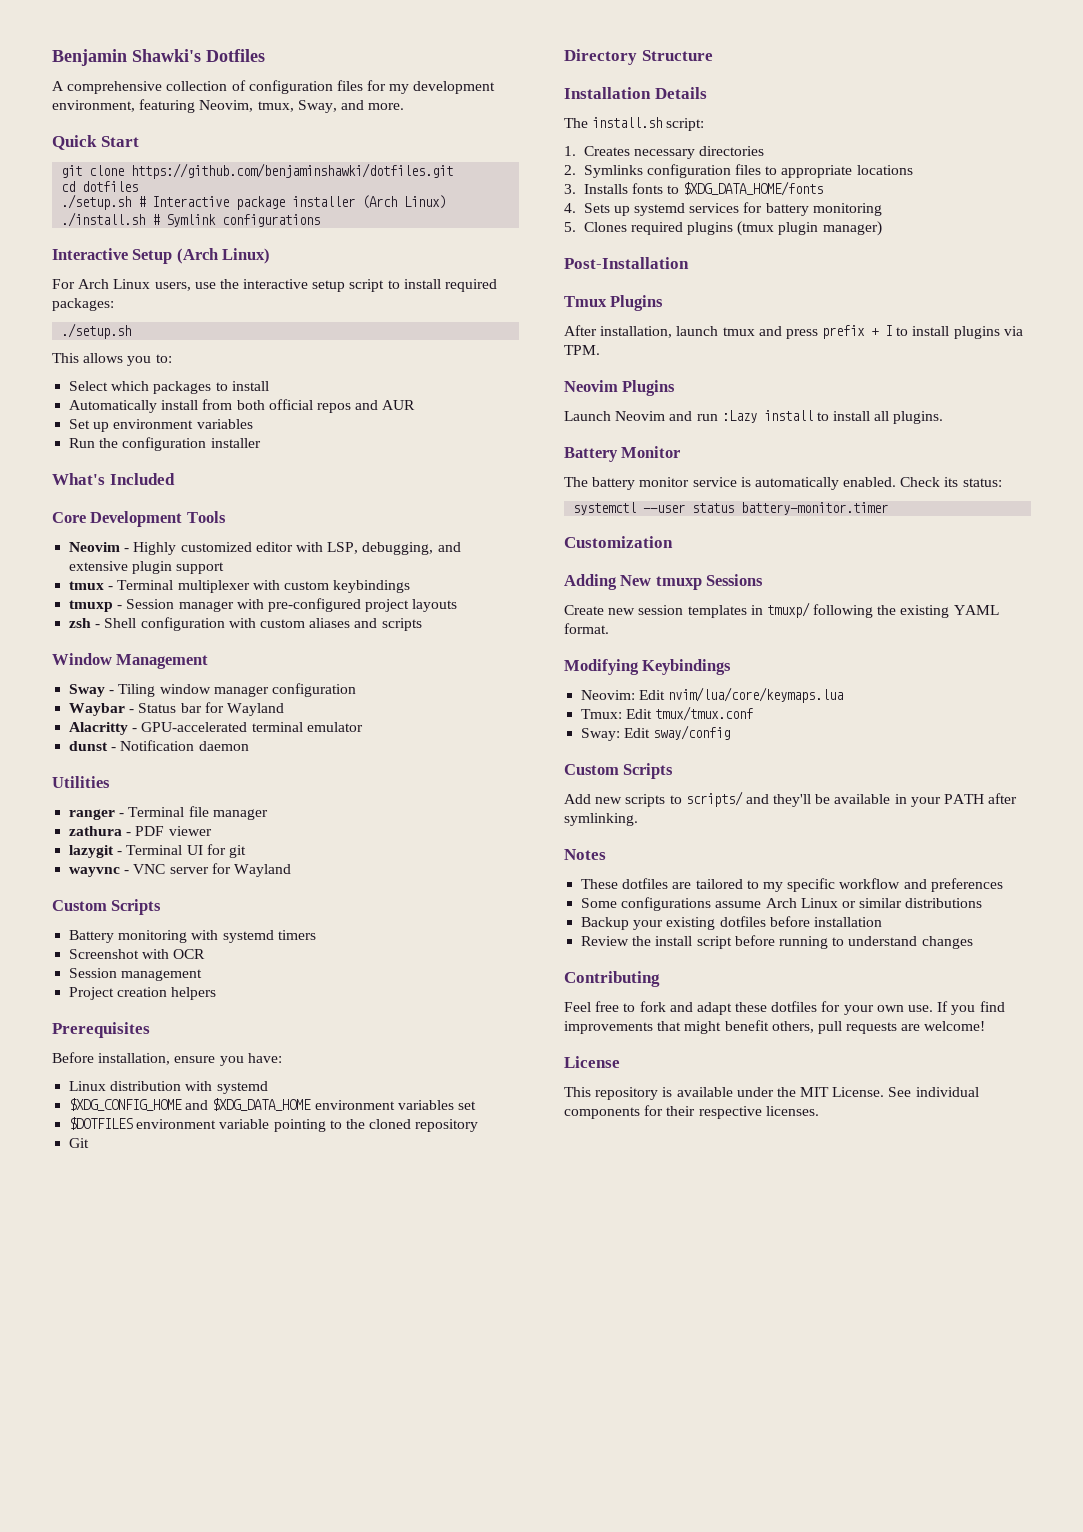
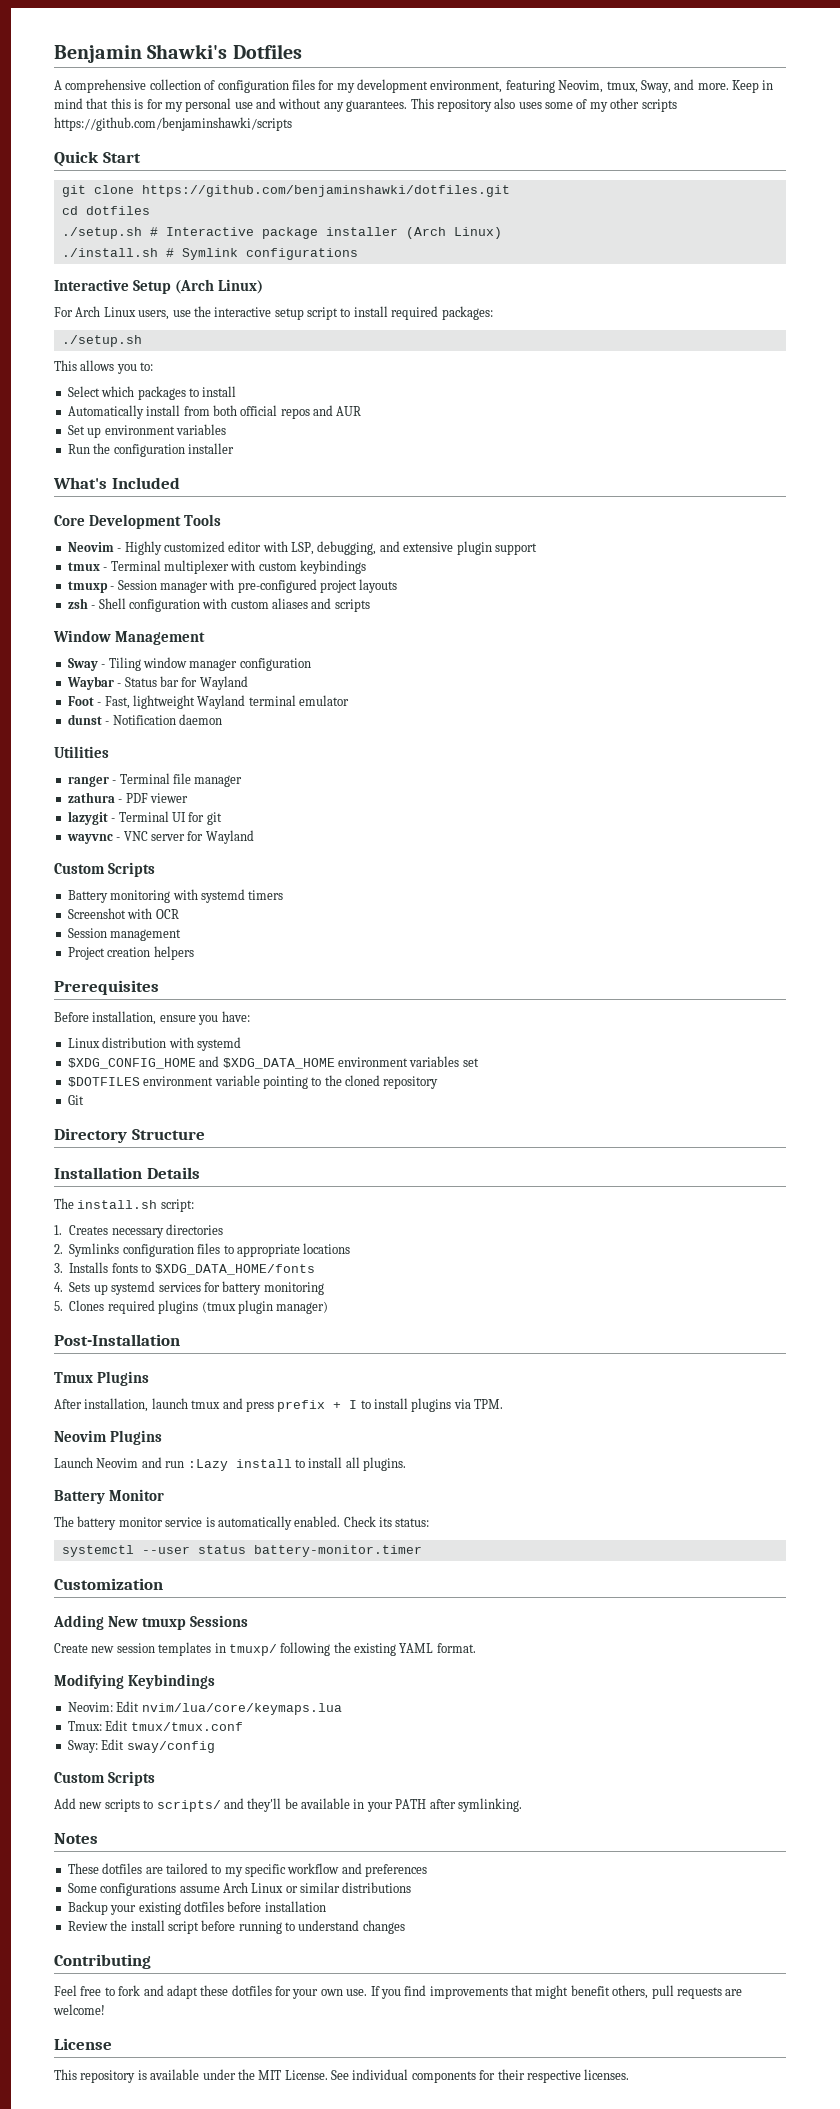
+ Keep in mind that this is for my personal use and without any guarantees. This repository also uses some of my other scripts https://github.com/benjaminshawki/scripts
- Alacritty - GPU-accelerated terminal emulator
+ Foot - Fast, lightweight Wayland terminal emulator

